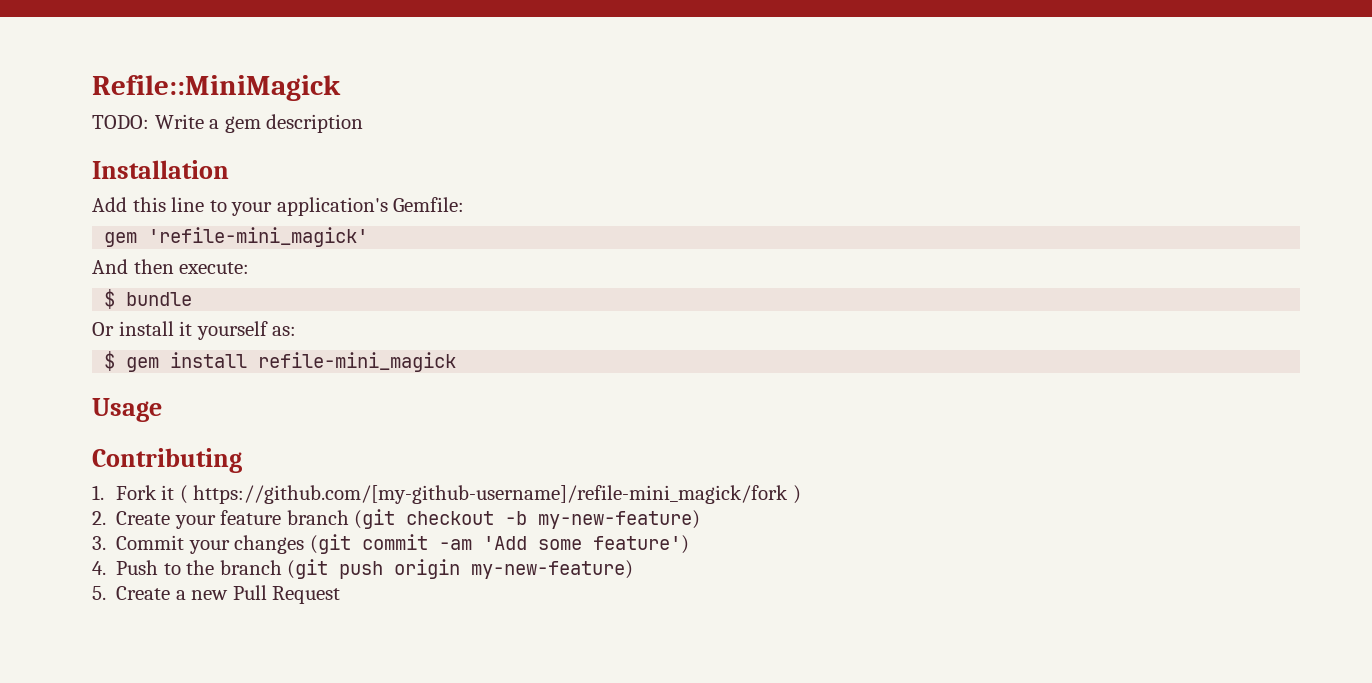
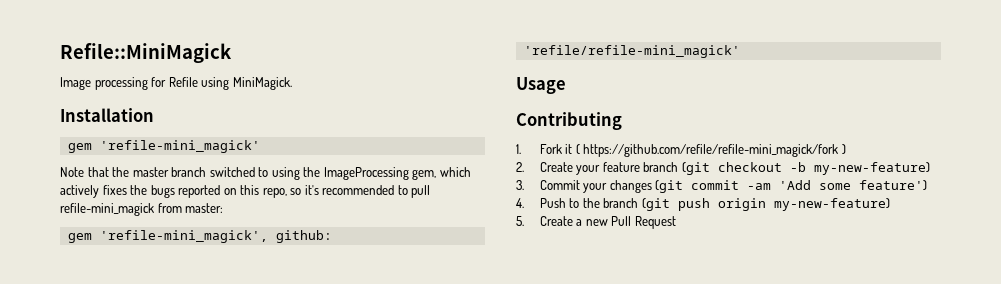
- TODO: Write a gem description
+ Image processing for Refile using MiniMagick.
  Installation
- Add this line to your application's Gemfile:
  gem 'refile-mini_magick'
- And then execute:
- $ bundle
- Or install it yourself as:
- $ gem install refile-mini_magick
+ Note that the master branch switched to using the ImageProcessing gem, which actively fixes the bugs reported on this repo, so it's recommended to pull refile-mini_magick from master:
+ gem 'refile-mini_magick', github: 'refile/refile-mini_magick'
- 1. Fork it ( https://github.com/[my-github-username]/refile-mini_magick/fork )
+ 1. Fork it ( https://github.com/refile/refile-mini_magick/fork )

